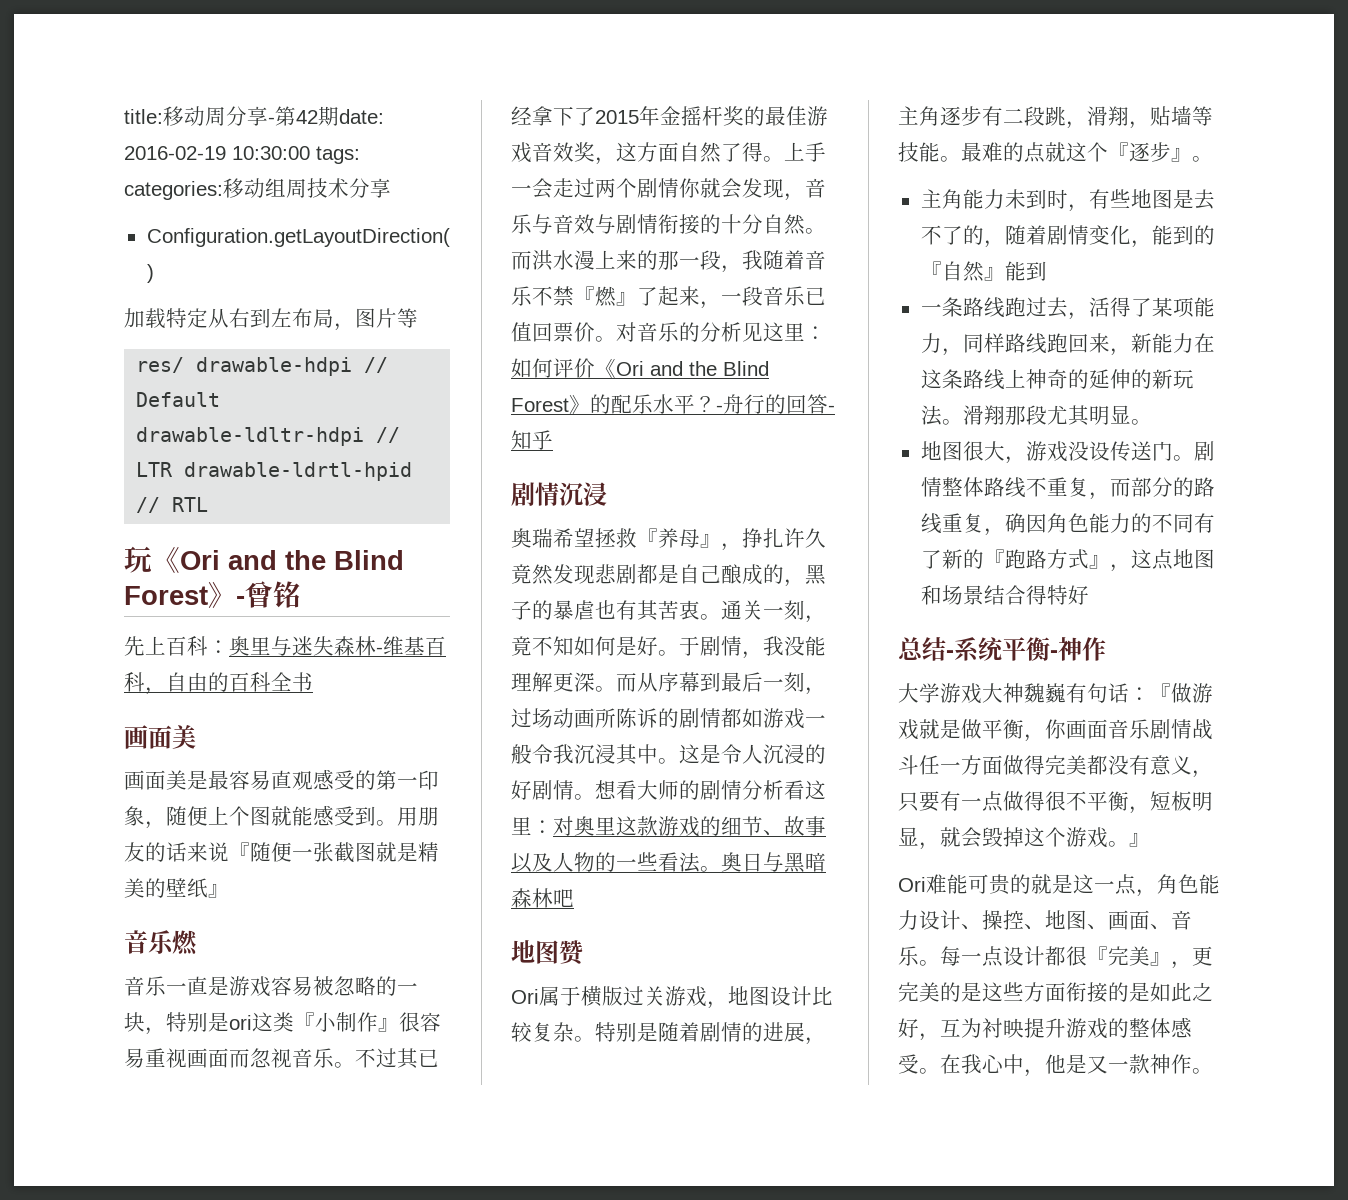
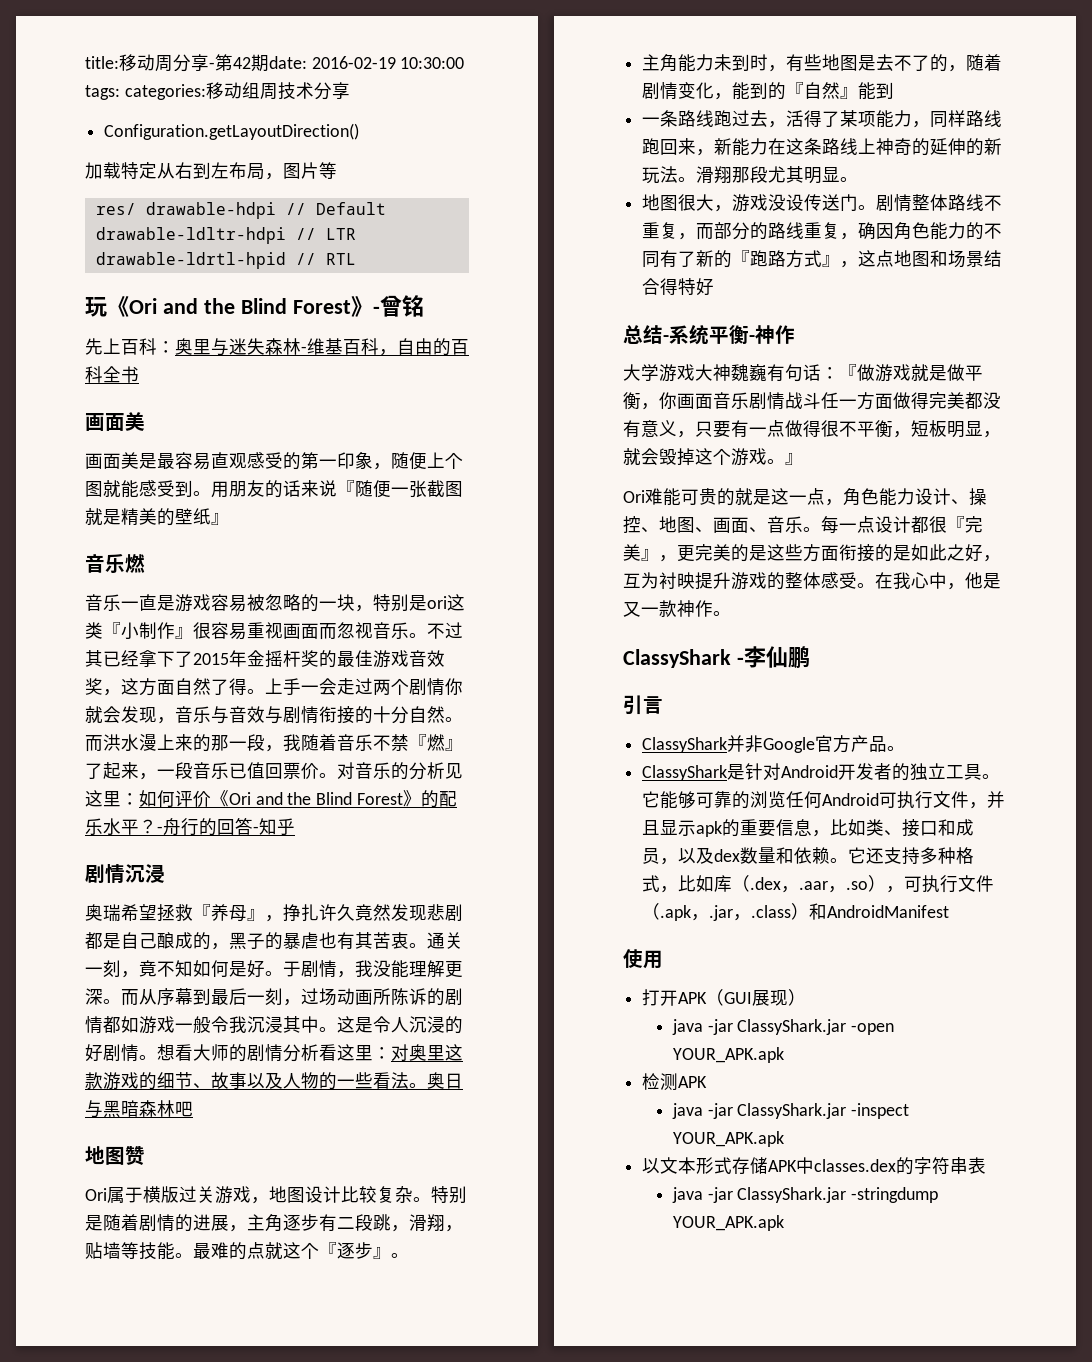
+ ClassyShark -李仙鹏
+ 引言
+ ClassyShark并非Google官方产品。
+ ClassyShark是针对Android开发者的独立工具。它能够可靠的浏览任何Android可执行文件，并且显示apk的重要信息，比如类、接口和成员，以及dex数量和依赖。它还支持多种格式，比如库（.dex，.aar，.so），可执行文件（.apk，.jar，.class）和AndroidManifest
+ 使用
+ 打开APK（GUI展现）
+ java -jar ClassyShark.jar -open YOUR_APK.apk
+ 检测APK
+ java -jar ClassyShark.jar -inspect YOUR_APK.apk
+ 以文本形式存储APK中classes.dex的字符串表
+ java -jar ClassyShark.jar -stringdump YOUR_APK.apk

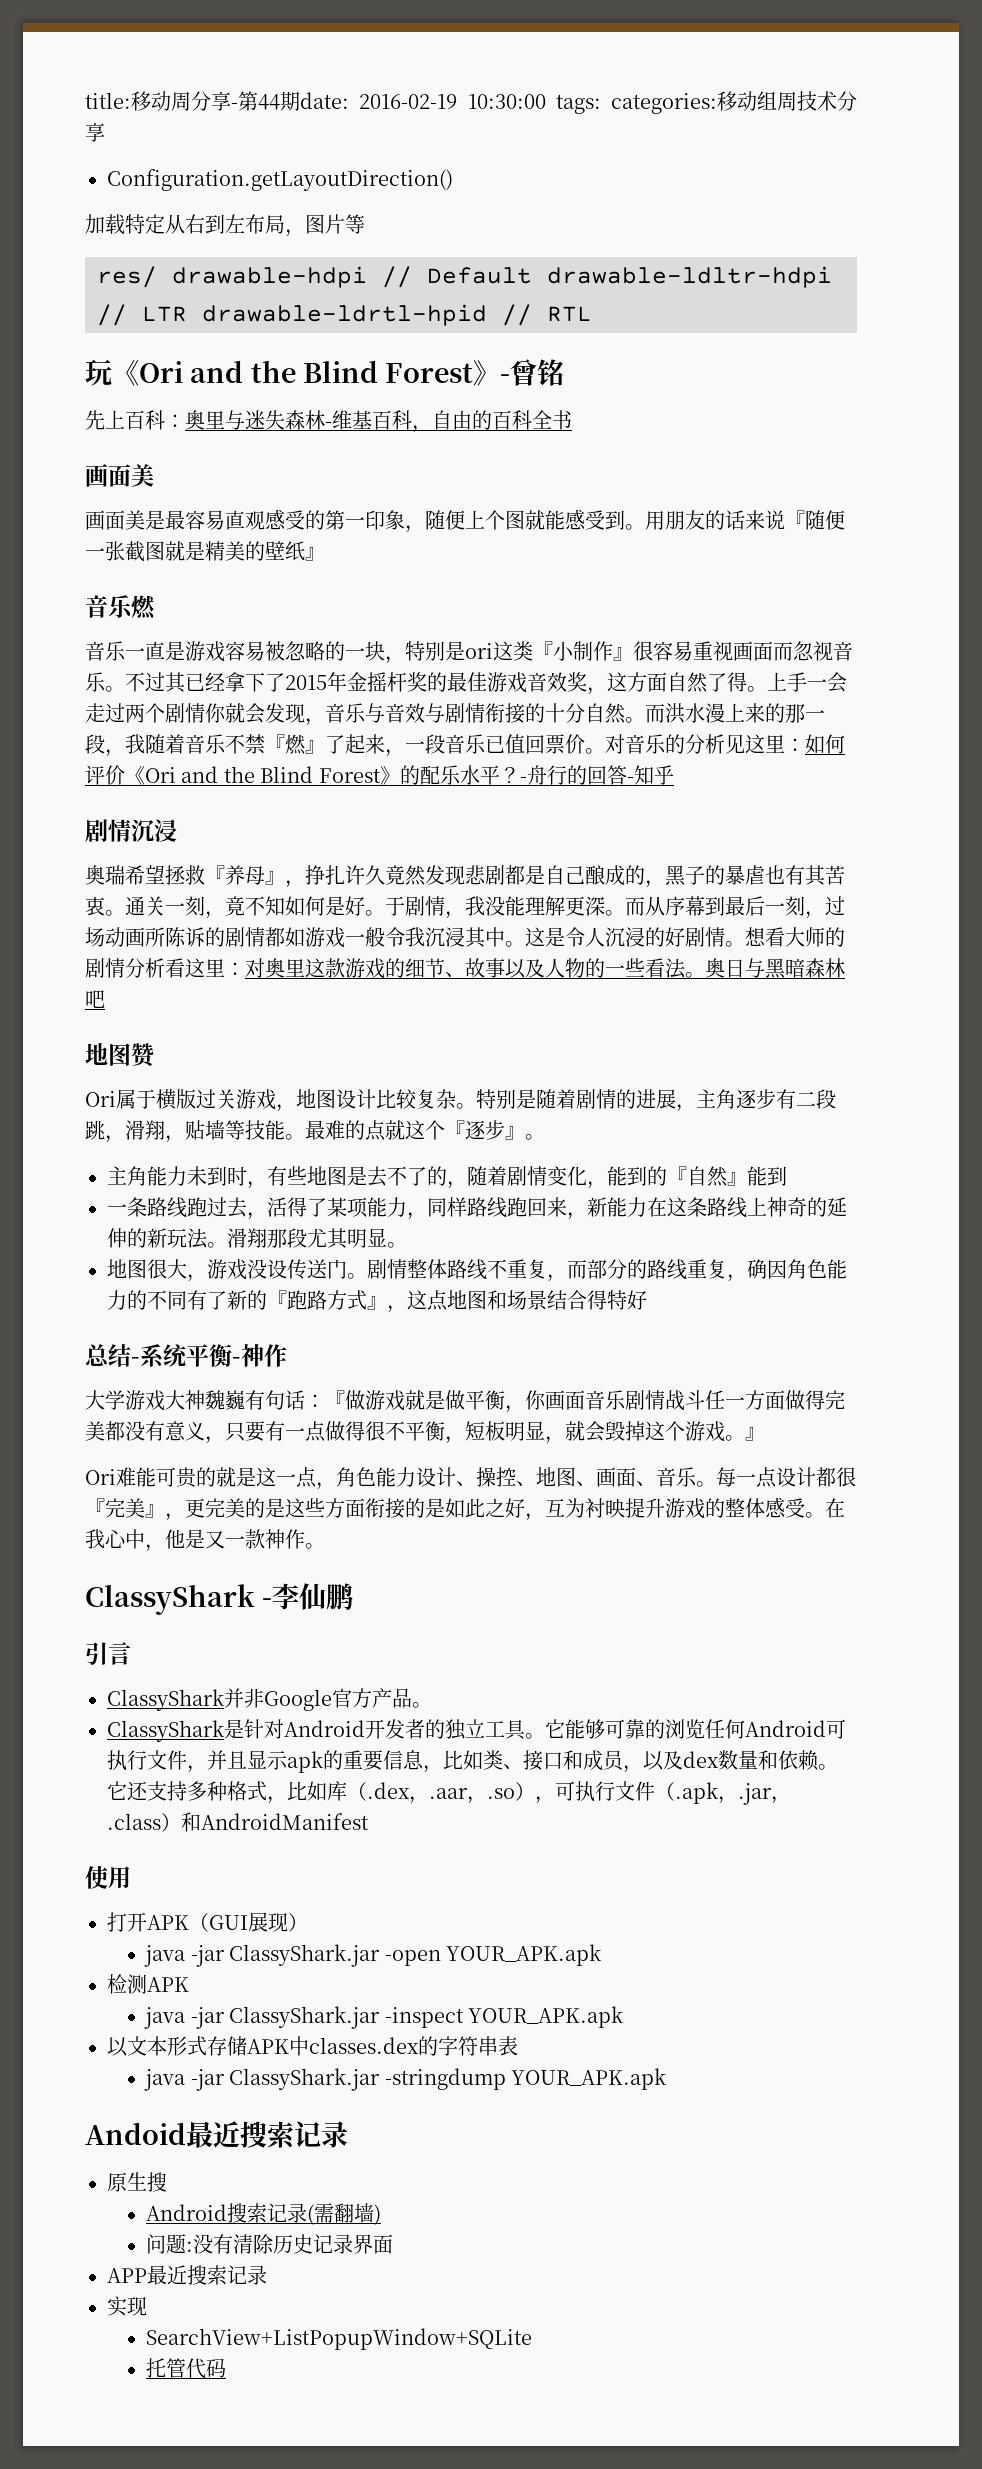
- title:移动周分享-第42期date: 2016-02-19 10:30:00 tags: categories:移动组周技术分享
+ title:移动周分享-第44期date: 2016-02-19 10:30:00 tags: categories:移动组周技术分享
+ Andoid最近搜索记录
+ 原生搜
+ Android搜索记录(需翻墙)
+ 问题:没有清除历史记录界面
+ APP最近搜索记录
+ 实现
+ SearchView+ListPopupWindow+SQLite
+ 托管代码

